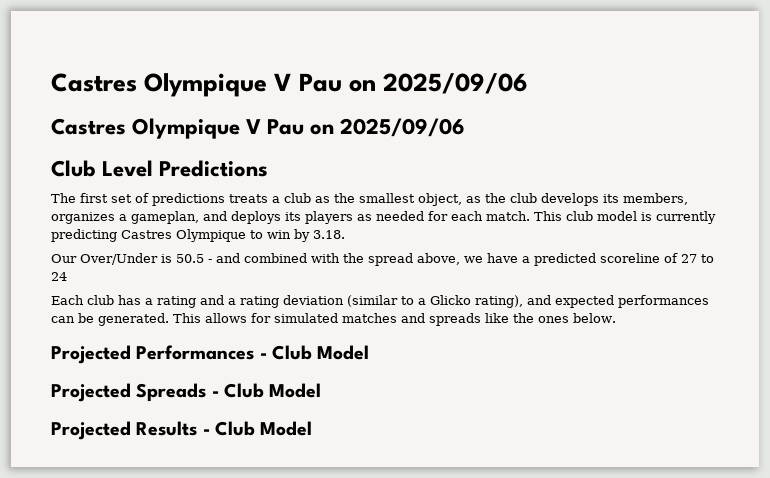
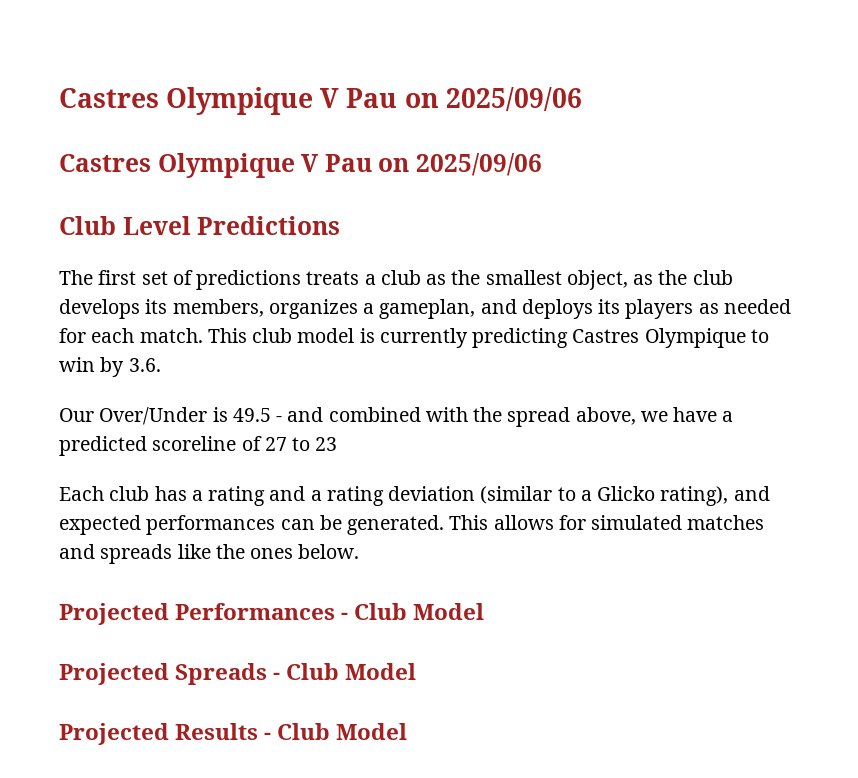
- This club model is currently predicting Castres Olympique to win by 3.18.
+ This club model is currently predicting Castres Olympique to win by 3.6.
- Our Over/Under is 50.5 - and combined with the spread above, we have a predicted scoreline of 27 to 24
+ Our Over/Under is 49.5 - and combined with the spread above, we have a predicted scoreline of 27 to 23

